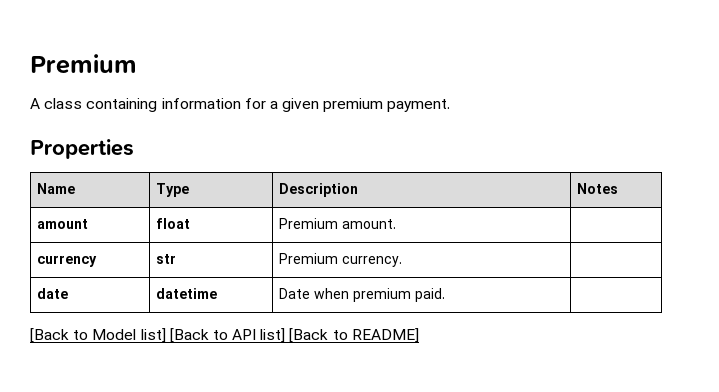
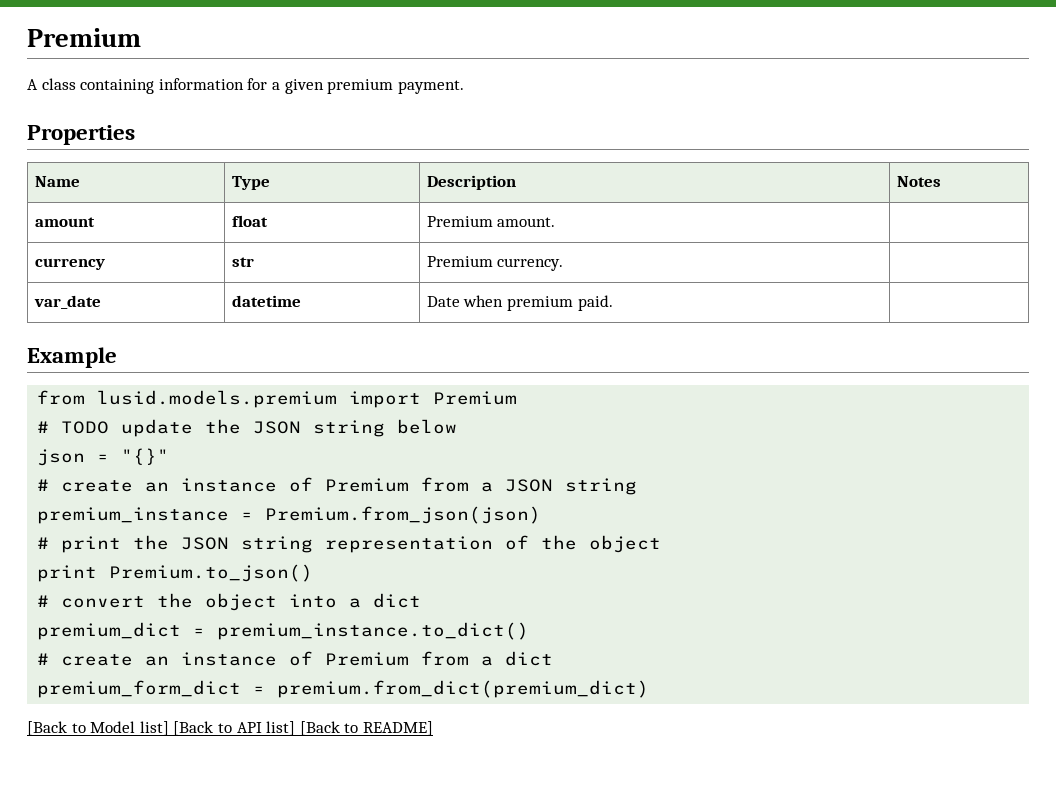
- date | datetime | Date when premium paid. |
+ var_date | datetime | Date when premium paid. |
+ Example
+ from lusid.models.premium import Premium
+ # TODO update the JSON string below
+ json = "{}"
+ # create an instance of Premium from a JSON string
+ premium_instance = Premium.from_json(json)
+ # print the JSON string representation of the object
+ print Premium.to_json()
+ # convert the object into a dict
+ premium_dict = premium_instance.to_dict()
+ # create an instance of Premium from a dict
+ premium_form_dict = premium.from_dict(premium_dict)

